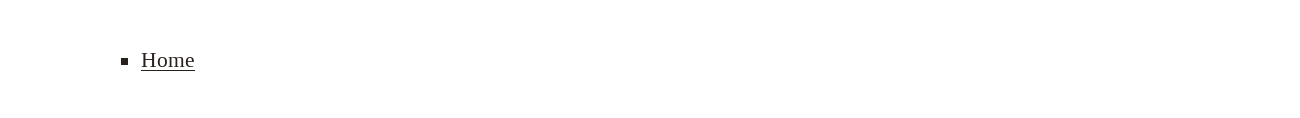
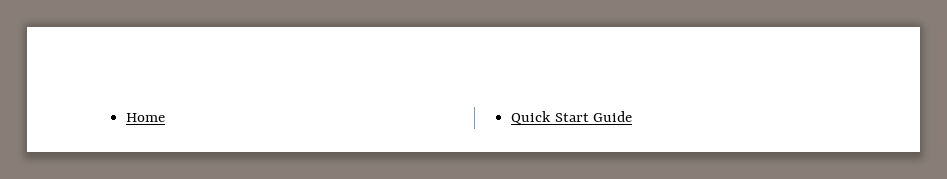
+ Quick Start Guide

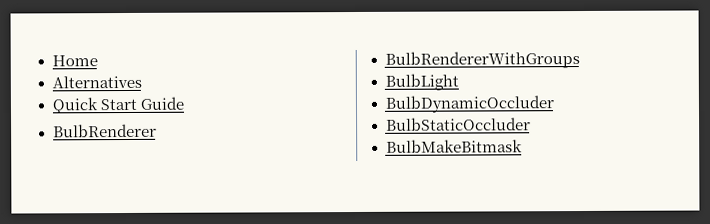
+ Alternatives
+ BulbRenderer
+ BulbRendererWithGroups
+ BulbLight
+ BulbDynamicOccluder
+ BulbStaticOccluder
+ BulbMakeBitmask

